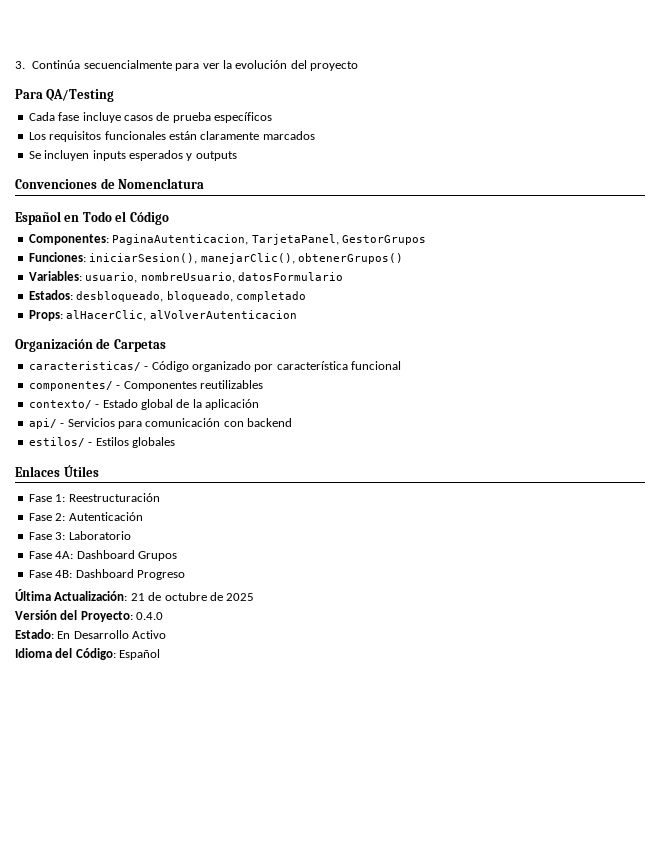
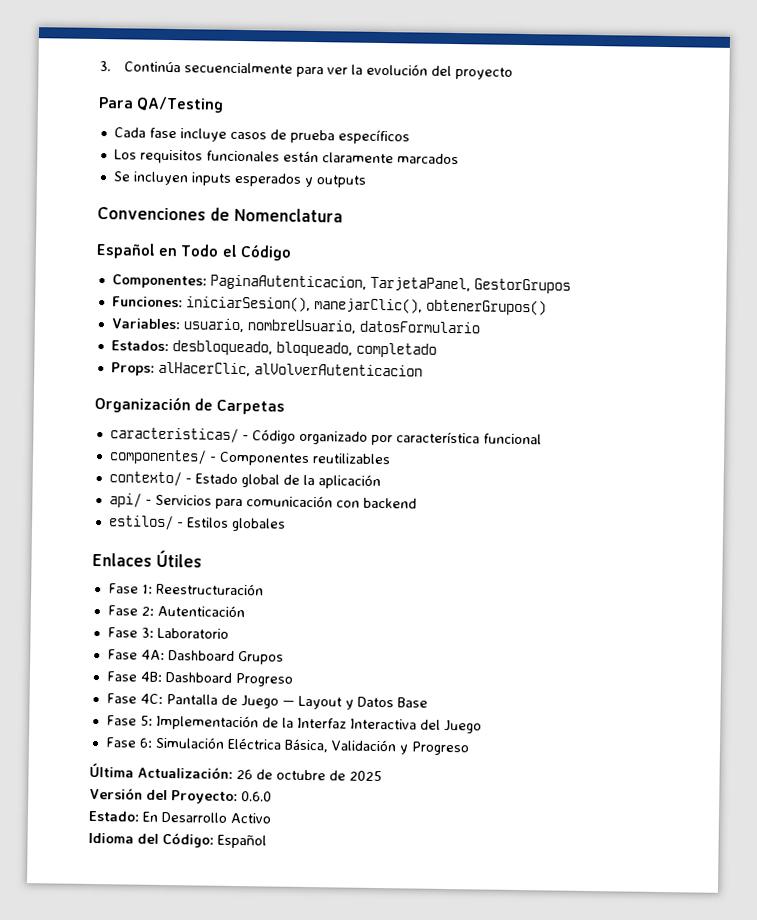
+ Fase 4C: Pantalla de Juego — Layout y Datos Base
+ Fase 5: Implementación de la Interfaz Interactiva del Juego
+ Fase 6: Simulación Eléctrica Básica, Validación y Progreso
- Última Actualización: 21 de octubre de 2025
+ Última Actualización: 26 de octubre de 2025
- Versión del Proyecto: 0.4.0
+ Versión del Proyecto: 0.6.0

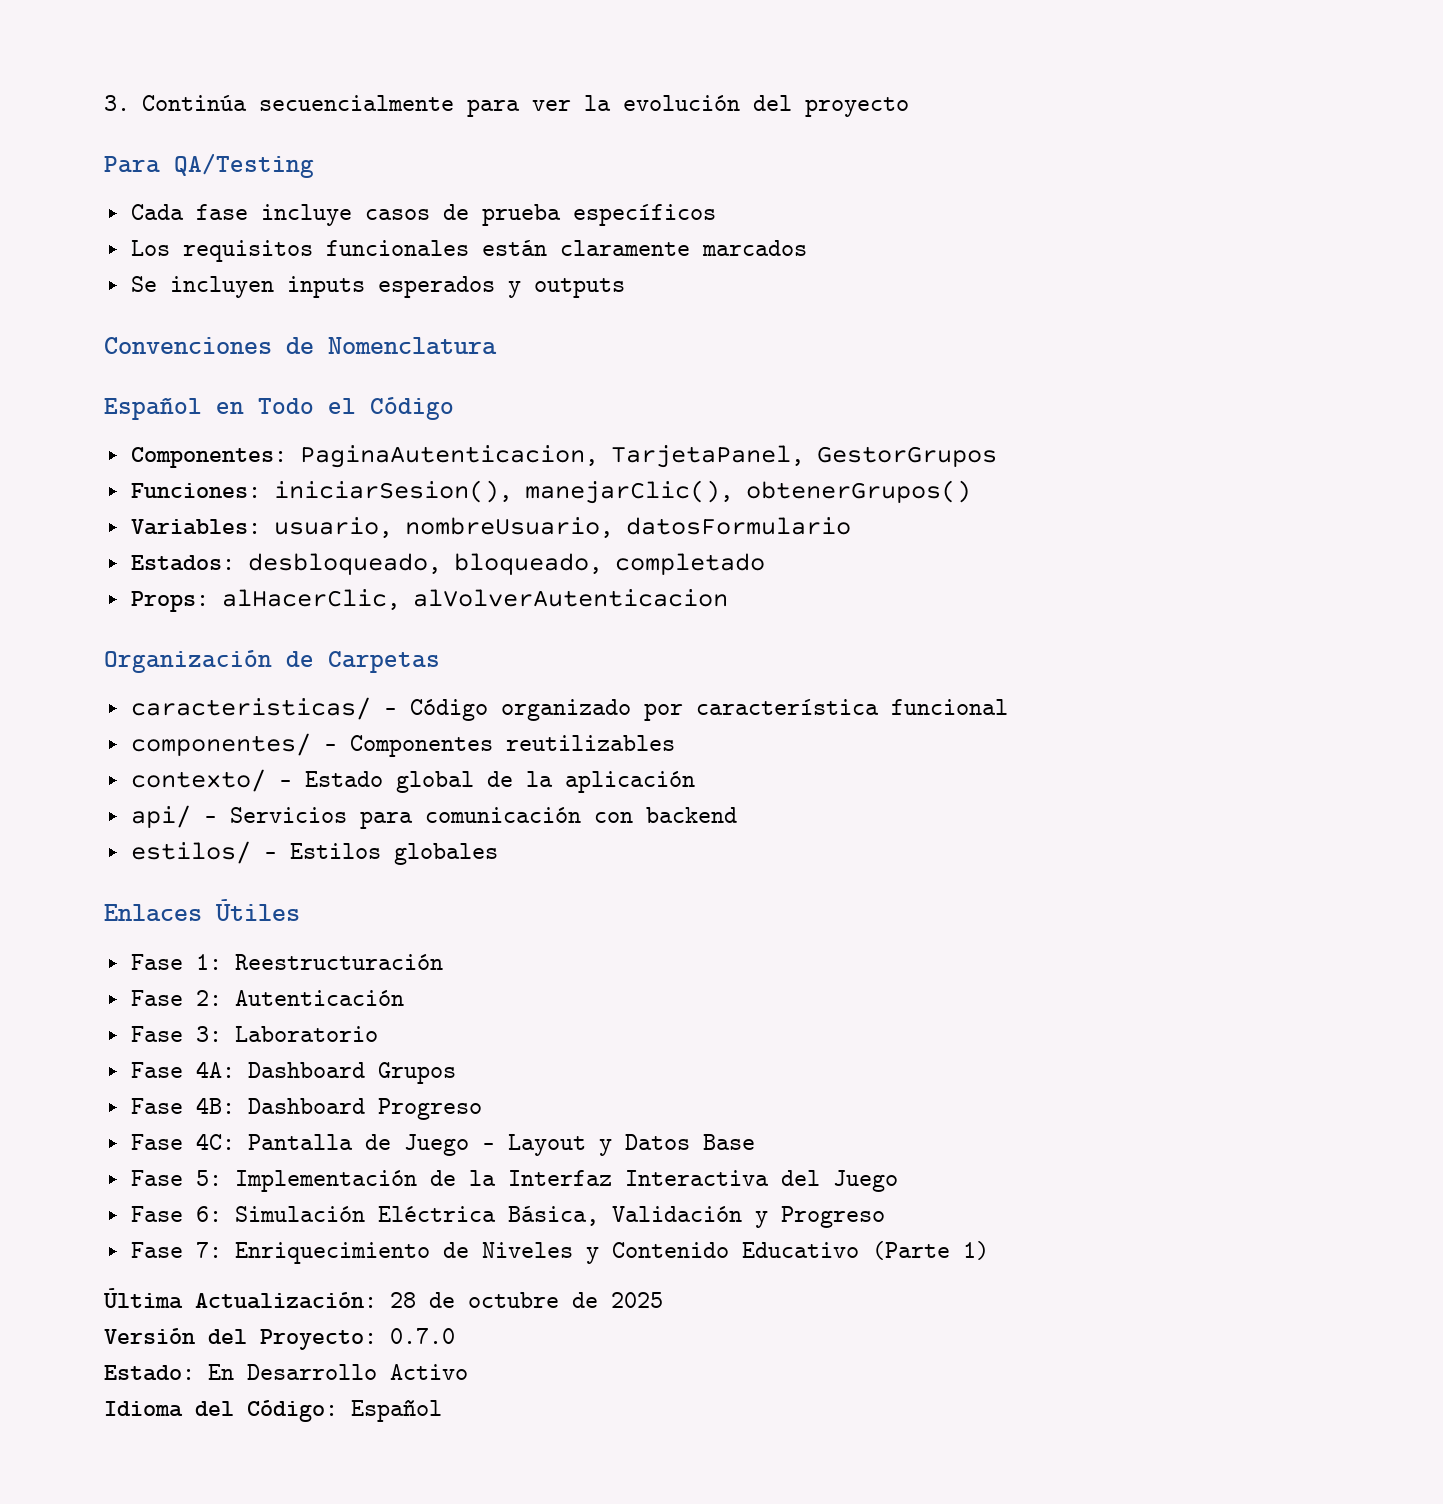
+ Fase 7: Enriquecimiento de Niveles y Contenido Educativo (Parte 1)
- Última Actualización: 26 de octubre de 2025
+ Última Actualización: 28 de octubre de 2025
- Versión del Proyecto: 0.6.0
+ Versión del Proyecto: 0.7.0

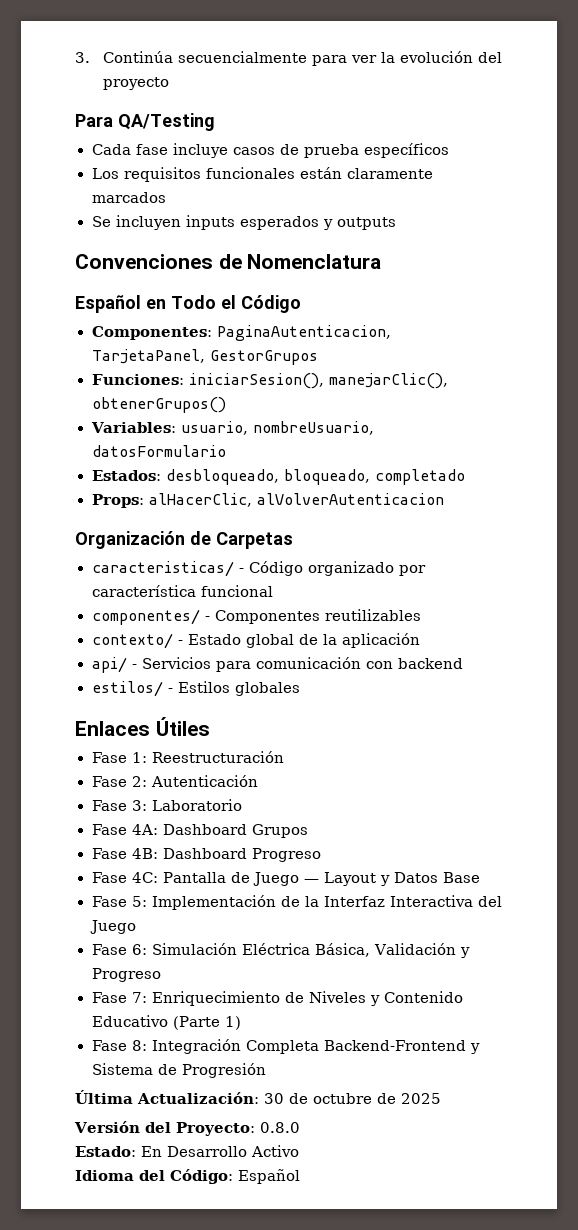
+ Fase 8: Integración Completa Backend-Frontend y Sistema de Progresión
- Última Actualización: 28 de octubre de 2025
+ Última Actualización: 30 de octubre de 2025
- Versión del Proyecto: 0.7.0
+ Versión del Proyecto: 0.8.0

